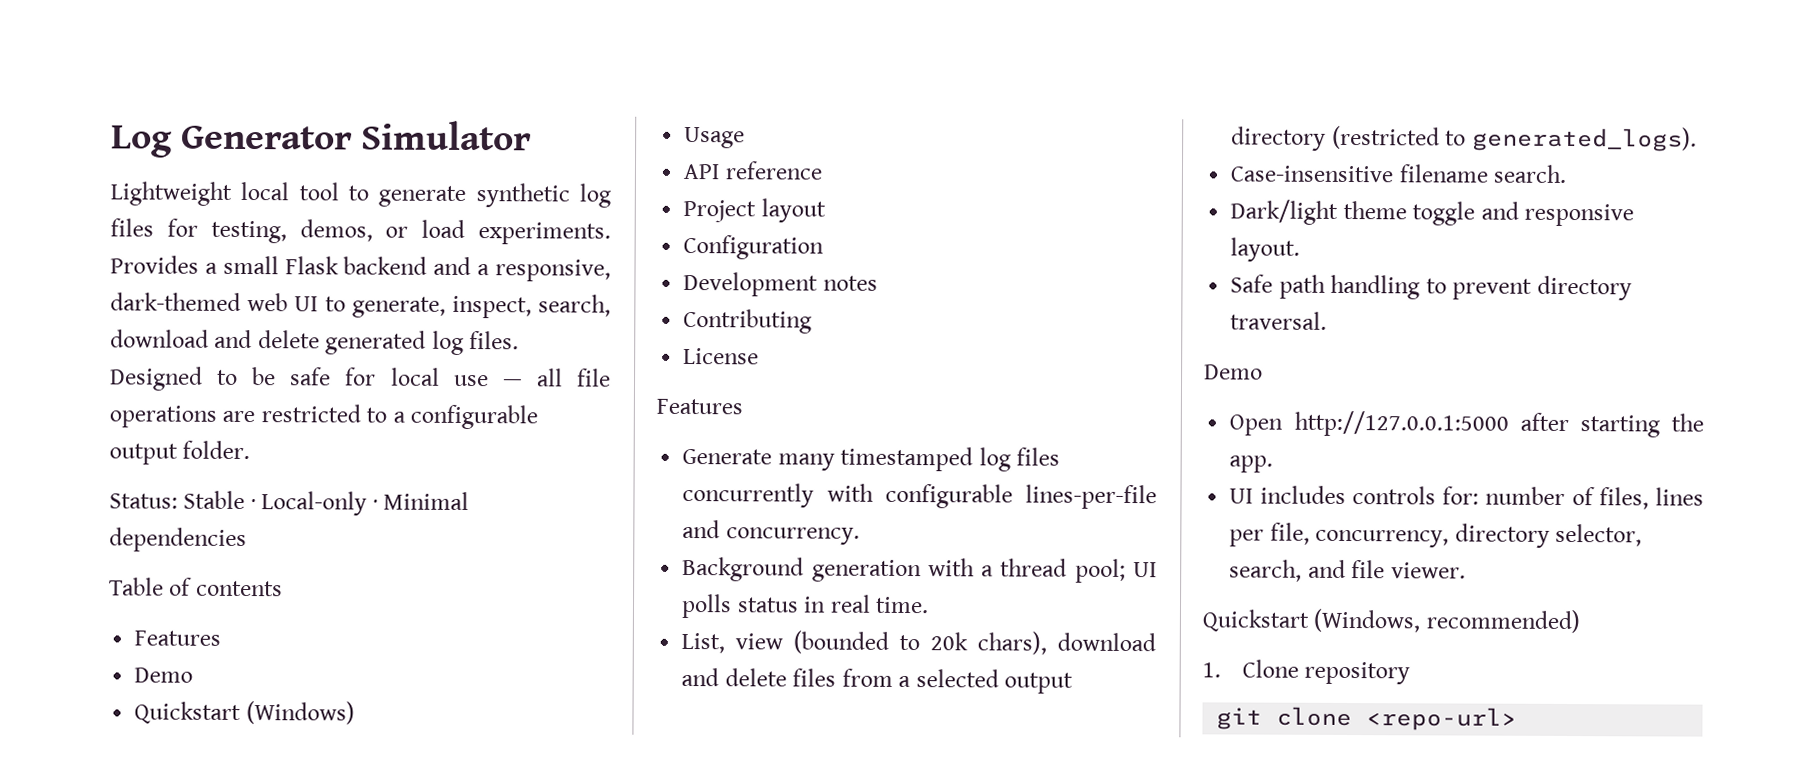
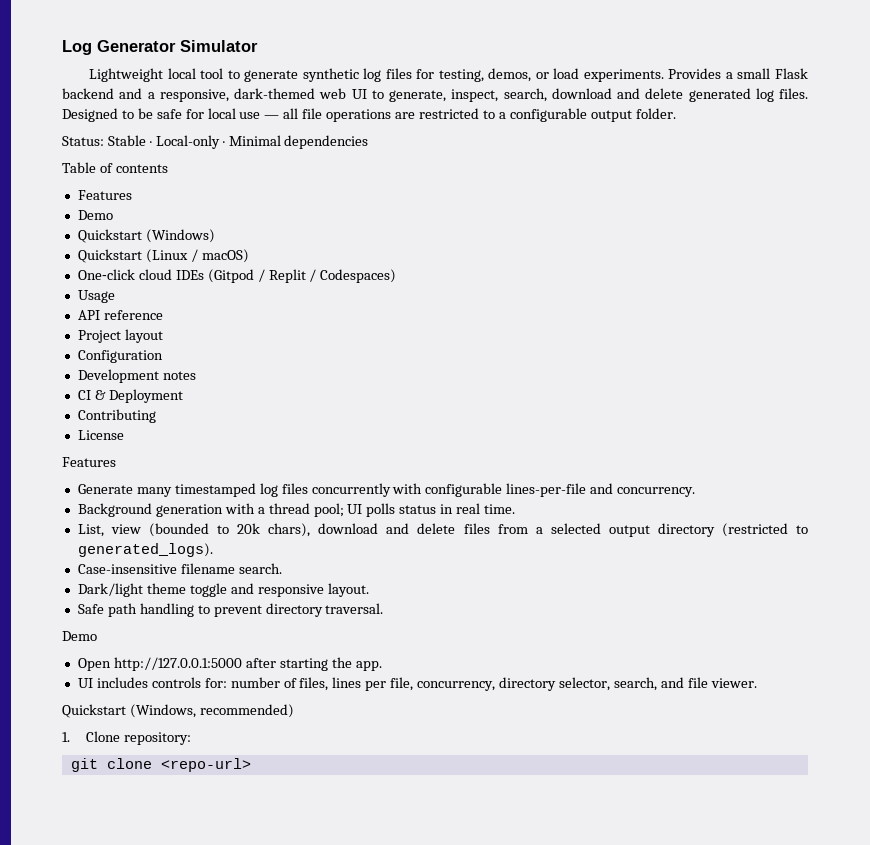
+ Quickstart (Linux / macOS)
+ One‑click cloud IDEs (Gitpod / Replit / Codespaces)
+ CI & Deployment
- 1. Clone repository
+ 1. Clone repository:

